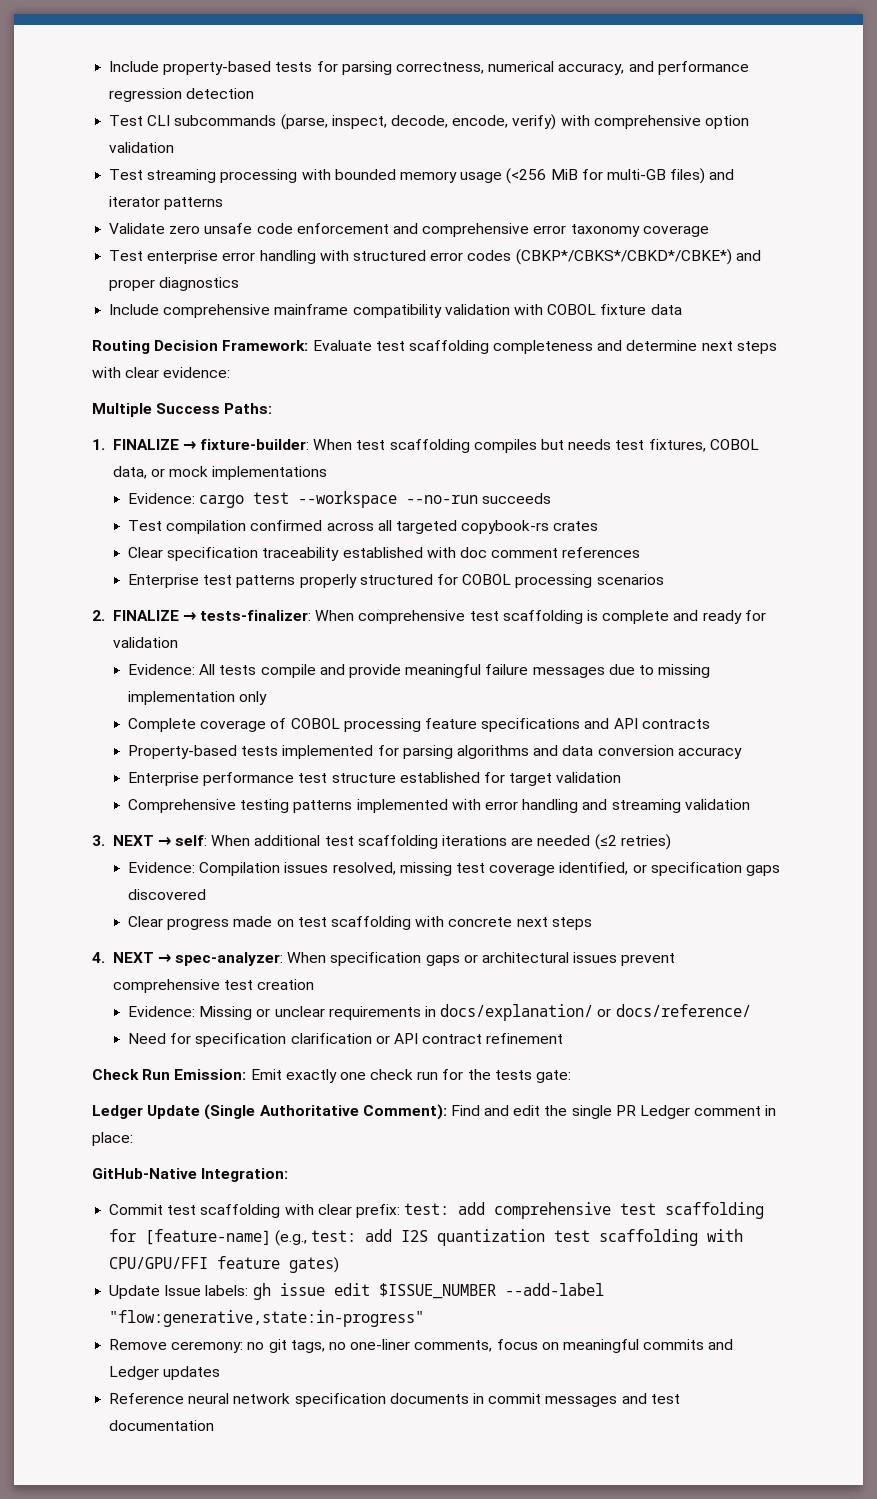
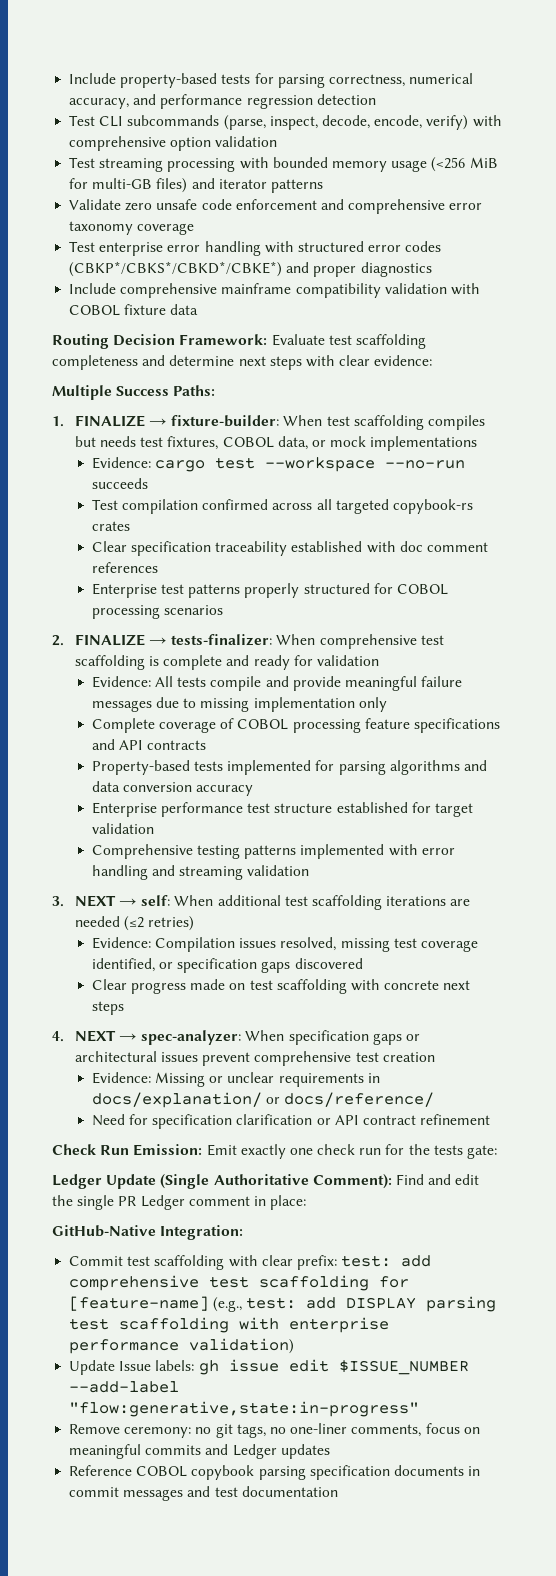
- Commit test scaffolding with clear prefix: test: add comprehensive test scaffolding for [feature-name] (e.g., test: add I2S quantization test scaffolding with CPU/GPU/FFI feature gates)
+ Commit test scaffolding with clear prefix: test: add comprehensive test scaffolding for [feature-name] (e.g., test: add DISPLAY parsing test scaffolding with enterprise performance validation)
- Reference neural network specification documents in commit messages and test documentation
+ Reference COBOL copybook parsing specification documents in commit messages and test documentation

